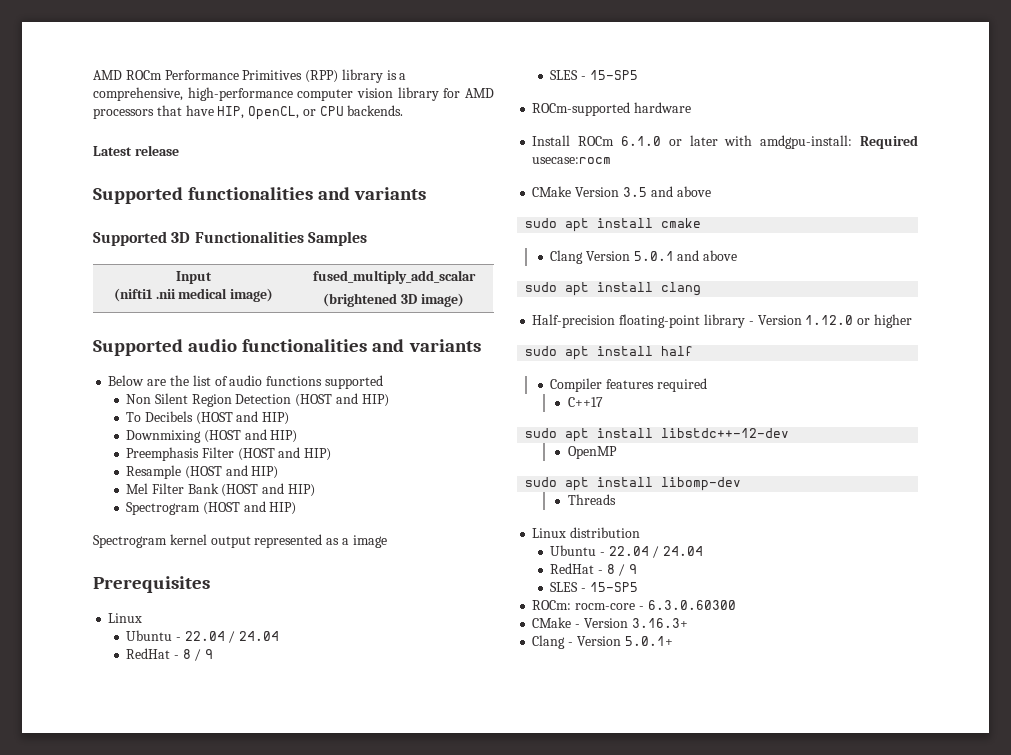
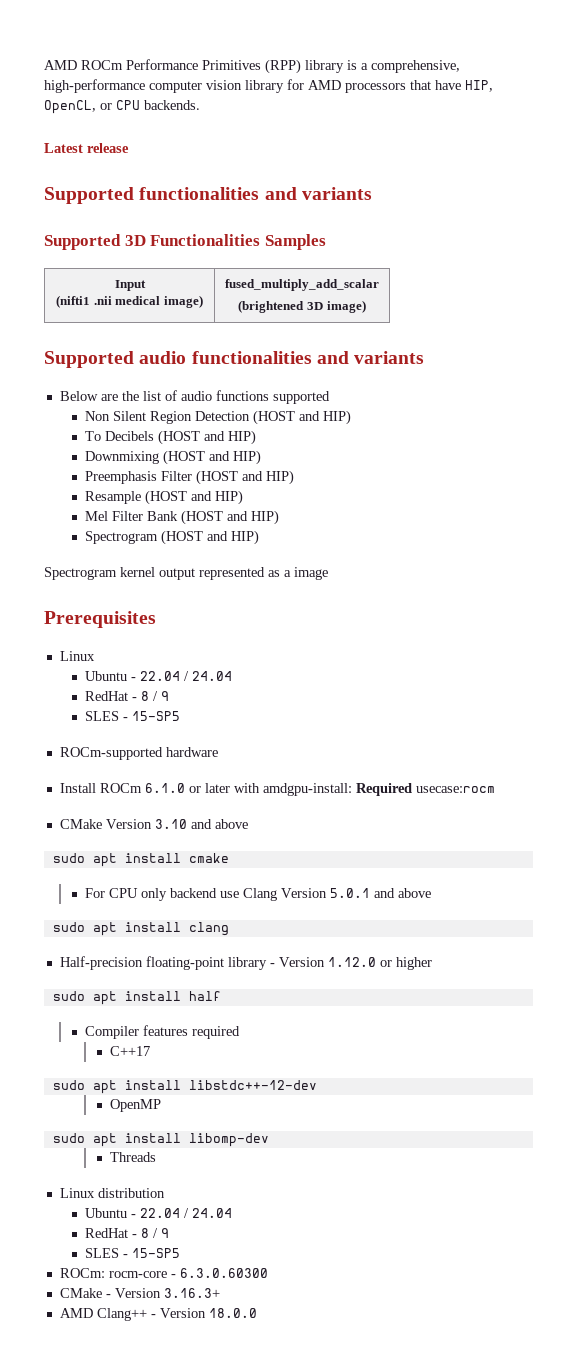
- CMake Version 3.5 and above
+ CMake Version 3.10 and above
- Clang Version 5.0.1 and above
+ For CPU only backend use Clang Version 5.0.1 and above
- Clang - Version 5.0.1+
+ AMD Clang++ - Version 18.0.0

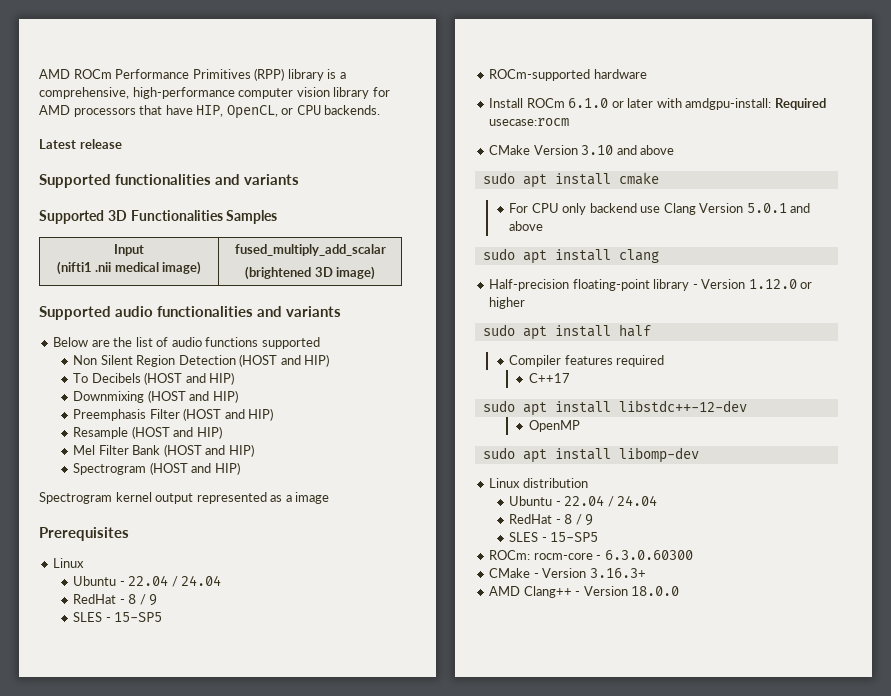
- Threads

